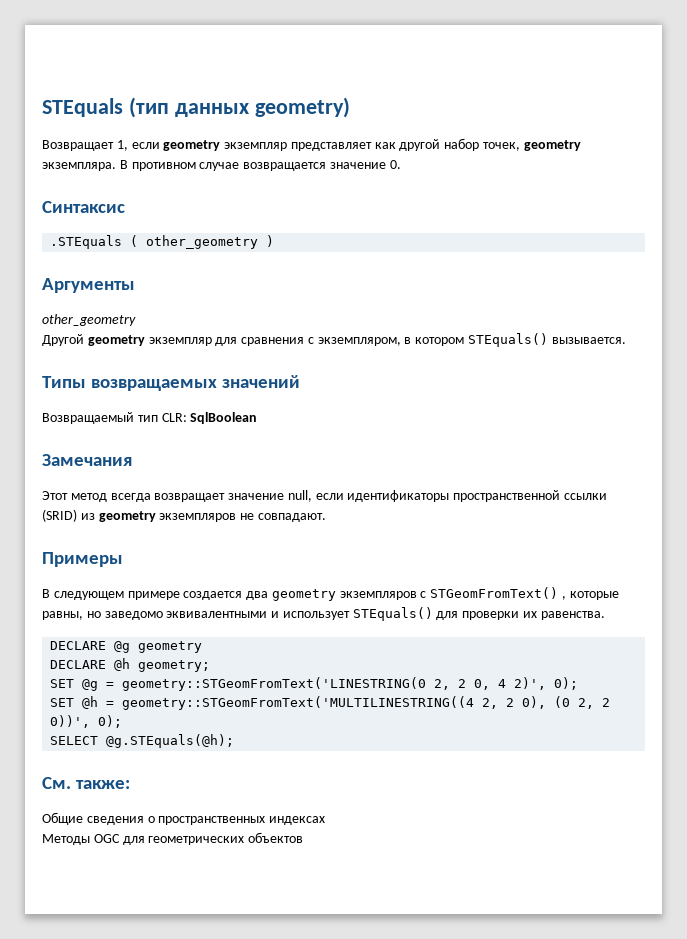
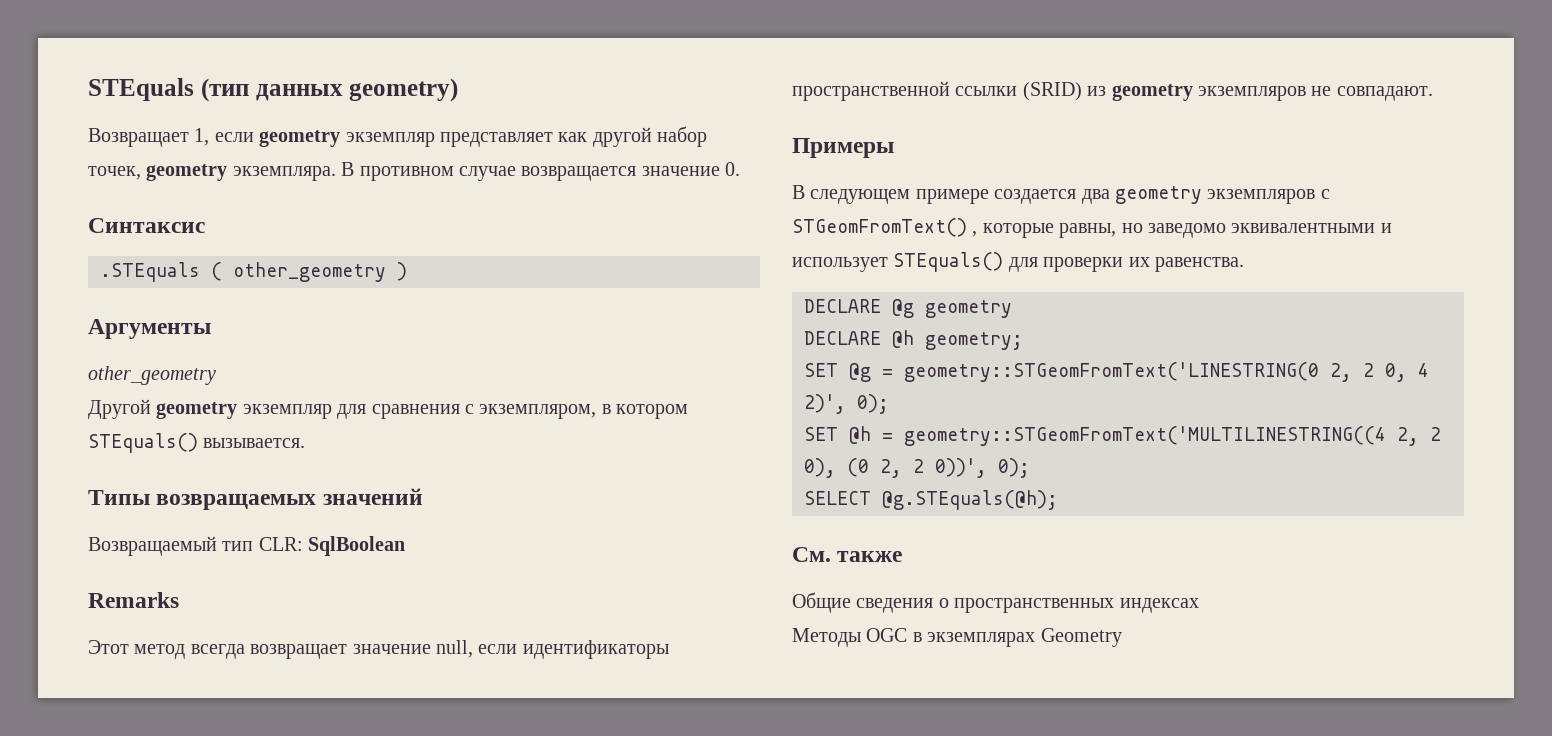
- Замечания
+ Remarks
- См. также:
+ См. также
- Методы OGC для геометрических объектов
+ Методы OGC в экземплярах Geometry

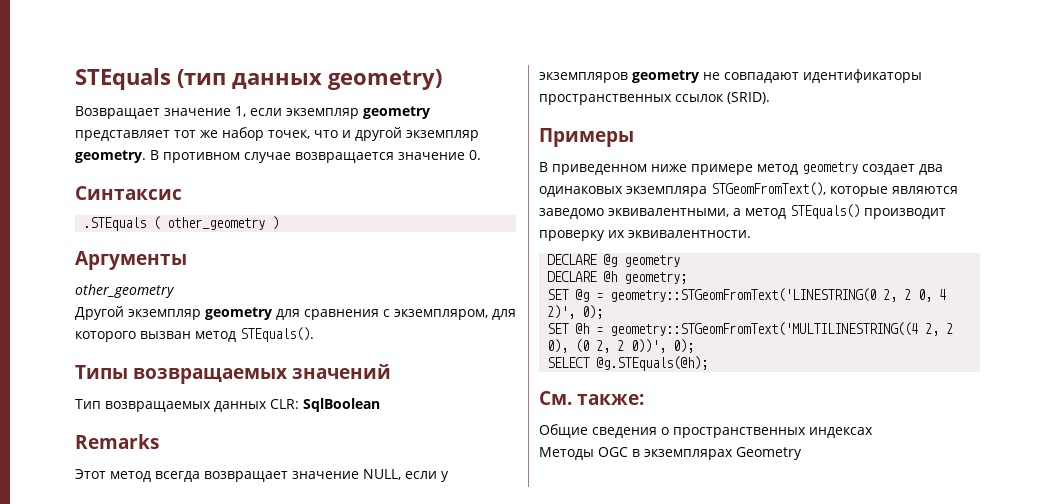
- Возвращает 1, если geometry экземпляр представляет как другой набор точек, geometry экземпляра.
+ Возвращает значение 1, если экземпляр geometry представляет тот же набор точек, что и другой экземпляр geometry.
- Другой geometry экземпляр для сравнения с экземпляром, в котором STEquals() вызывается.
+ Другой экземпляр geometry для сравнения с экземпляром, для которого вызван метод STEquals().
- Возвращаемый тип CLR: SqlBoolean
+ Тип возвращаемых данных CLR: SqlBoolean
- Этот метод всегда возвращает значение null, если идентификаторы пространственной ссылки (SRID) из geometry экземпляров не совпадают.
+ Этот метод всегда возвращает значение NULL, если у экземпляров geometry не совпадают идентификаторы пространственных ссылок (SRID).
  Примеры
- В следующем примере создается два geometry экземпляров с STGeomFromText() , которые равны, но заведомо эквивалентными и использует STEquals() для проверки их равенства.
+ В приведенном ниже примере метод geometry создает два одинаковых экземпляра STGeomFromText(), которые являются заведомо эквивалентными, а метод STEquals() производит проверку их эквивалентности.
- См. также
+ См. также:

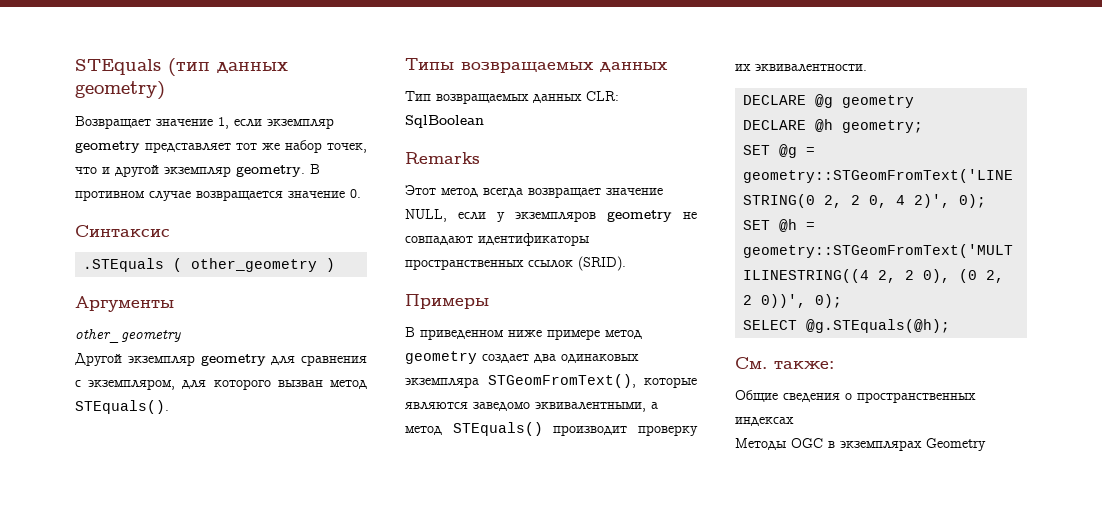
- Типы возвращаемых значений
+ Типы возвращаемых данных

